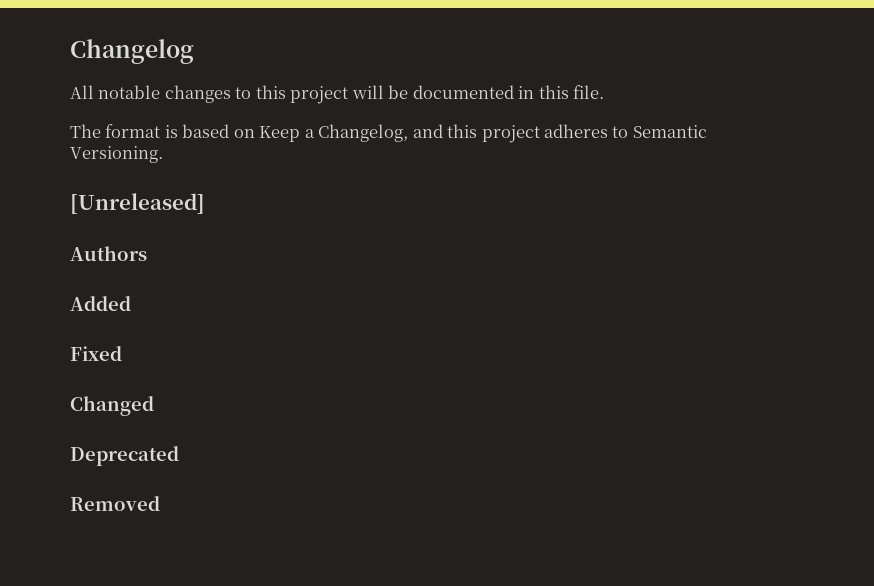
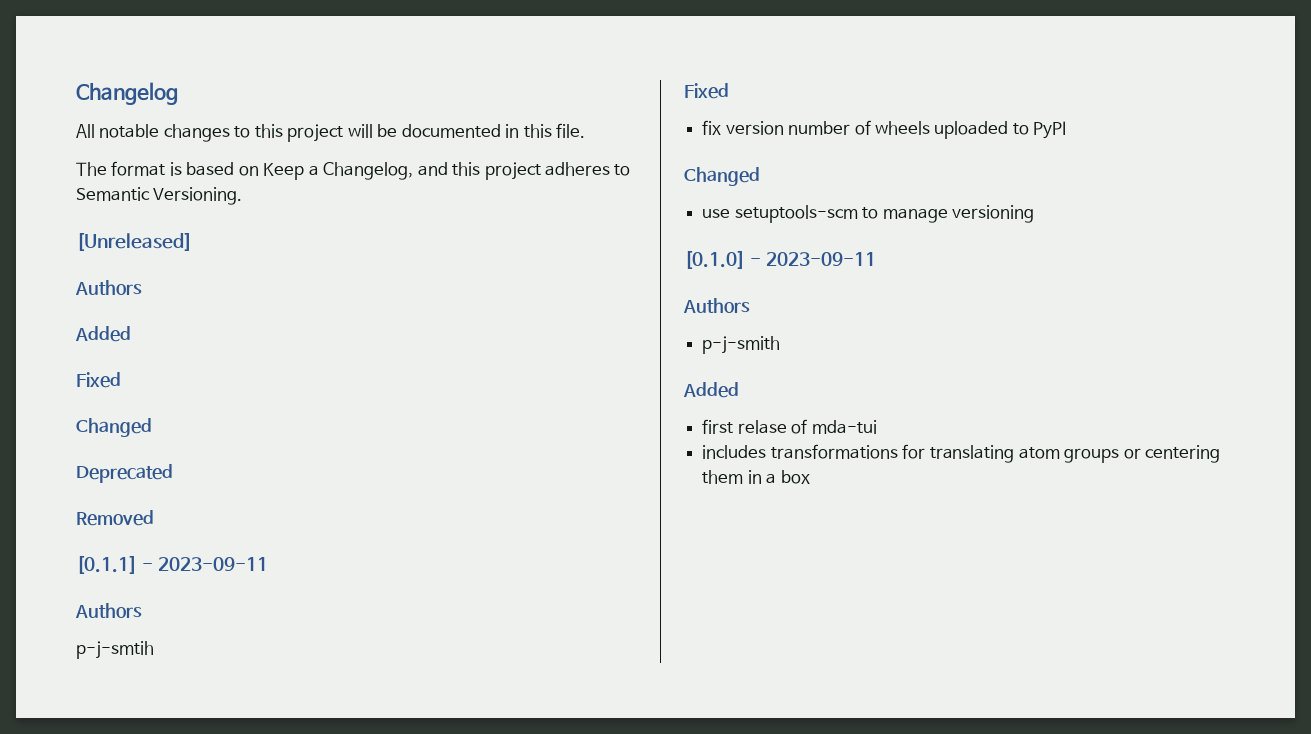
+ [0.1.1] - 2023-09-11
+ Authors
+ p-j-smtih
+ Fixed
+ fix version number of wheels uploaded to PyPI
+ Changed
+ use setuptools-scm to manage versioning
+ [0.1.0] - 2023-09-11
+ Authors
+ p-j-smith
+ Added
+ first relase of mda-tui
+ includes transformations for translating atom groups or centering them in a box

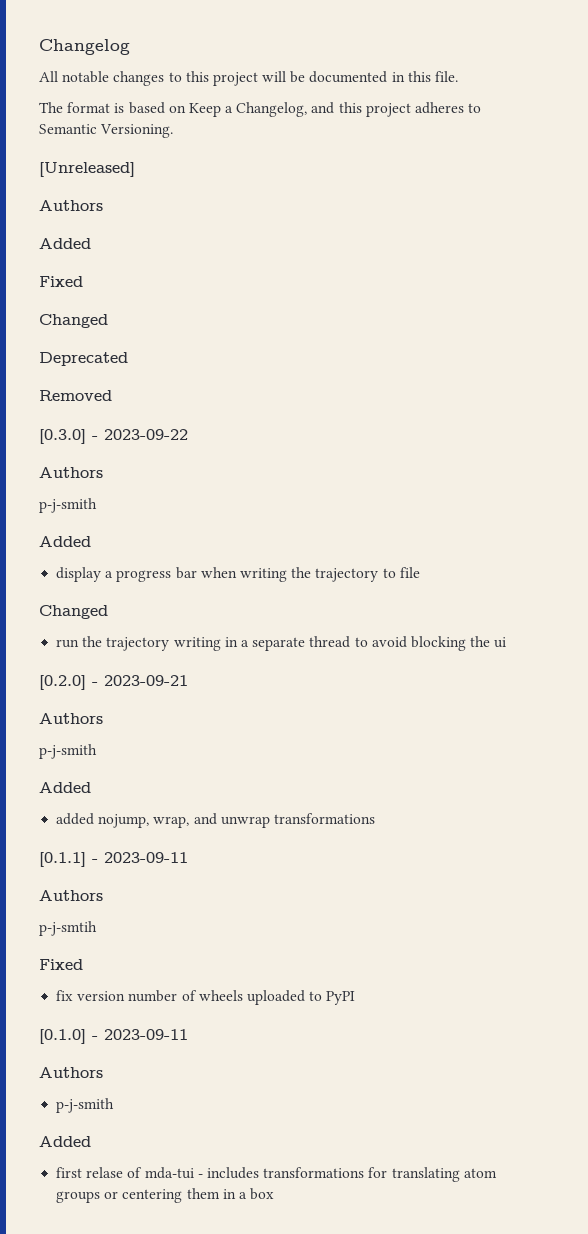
+ [0.3.0] - 2023-09-22
+ Authors
+ p-j-smith
+ Added
+ display a progress bar when writing the trajectory to file
+ Changed
+ run the trajectory writing in a separate thread to avoid blocking the ui
+ [0.2.0] - 2023-09-21
+ Authors
+ p-j-smith
+ Added
+ added nojump, wrap, and unwrap transformations
  fix version number of wheels uploaded to PyPI
- Changed
- use setuptools-scm to manage versioning
- first relase of mda-tui
- includes transformations for translating atom groups or centering them in a box
+ first relase of mda-tui - includes transformations for translating atom groups or centering them in a box

